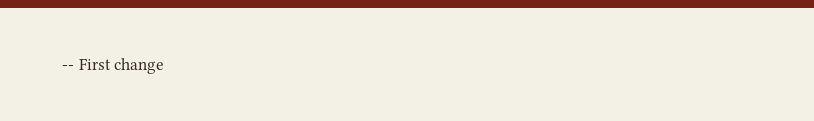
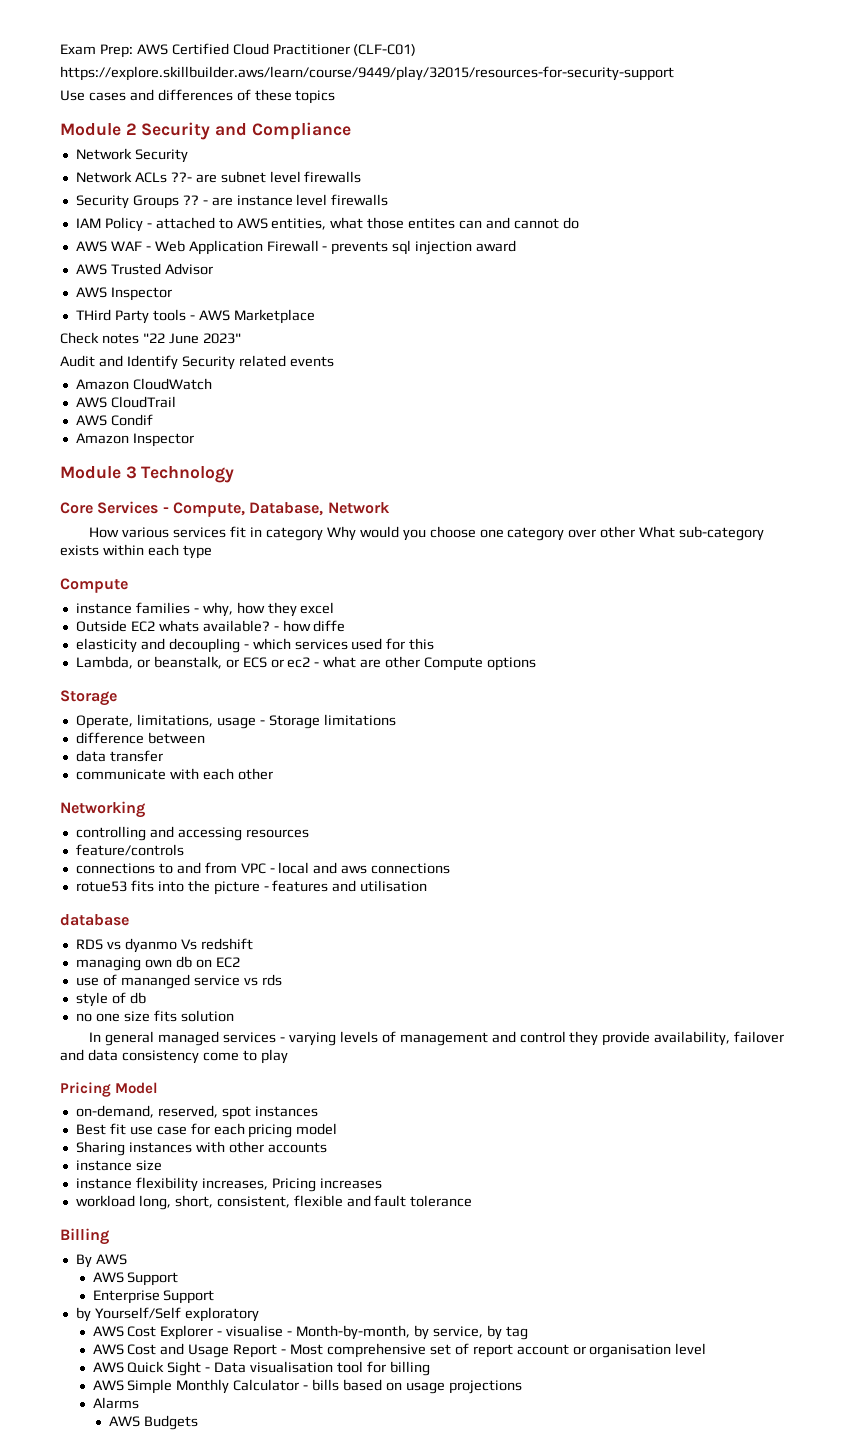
- -- First change
+ Exam Prep: AWS Certified Cloud Practitioner (CLF-C01)
+ https://explore.skillbuilder.aws/learn/course/9449/play/32015/resources-for-security-support
+ Use cases and differences of these topics
+ Module 2 Security and Compliance
+ Network Security
+ Network ACLs ??- are subnet level firewalls
+ Security Groups ?? - are instance level firewalls
+ IAM Policy - attached to AWS entities, what those entites can and cannot do
+ AWS WAF - Web Application Firewall - prevents sql injection award
+ AWS Trusted Advisor
+ AWS Inspector
+ THird Party tools - AWS Marketplace
+ Check notes "22 June 2023"
+ Audit and Identify Security related events
+ Amazon CloudWatch
+ AWS CloudTrail
+ AWS Condif
+ Amazon Inspector
+ Module 3 Technology
+ Core Services - Compute, Database, Network
+ How various services fit in category Why would you choose one category over other What sub-category exists within each type
+ Compute
+ instance families - why, how they excel
+ Outside EC2 whats available? - how diffe
+ elasticity and decoupling - which services used for this
+ Lambda, or beanstalk, or ECS or ec2 - what are other Compute options
+ Storage
+ Operate, limitations, usage - Storage limitations
+ difference between
+ data transfer
+ communicate with each other
+ Networking
+ controlling and accessing resources
+ feature/controls
+ connections to and from VPC - local and aws connections
+ rotue53 fits into the picture - features and utilisation
+ database
+ RDS vs dyanmo Vs redshift
+ managing own db on EC2
+ use of mananged service vs rds
+ style of db
+ no one size fits solution
+ In general managed services - varying levels of management and control they provide availability, failover and data consistency come to play
+ Pricing Model
+ on-demand, reserved, spot instances
+ Best fit use case for each pricing model
+ Sharing instances with other accounts
+ instance size
+ instance flexibility increases, Pricing increases
+ workload long, short, consistent, flexible and fault tolerance
+ Billing
+ By AWS
+ AWS Support
+ Enterprise Support
+ by Yourself/Self exploratory
+ AWS Cost Explorer - visualise - Month-by-month, by service, by tag
+ AWS Cost and Usage Report - Most comprehensive set of report account or organisation level
+ AWS Quick Sight - Data visualisation tool for billing
+ AWS Simple Monthly Calculator - bills based on usage projections
+ Alarms
+ AWS Budgets

